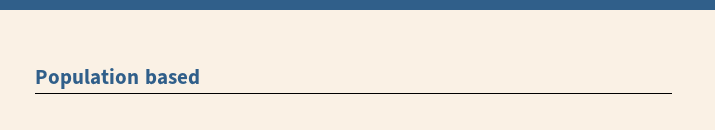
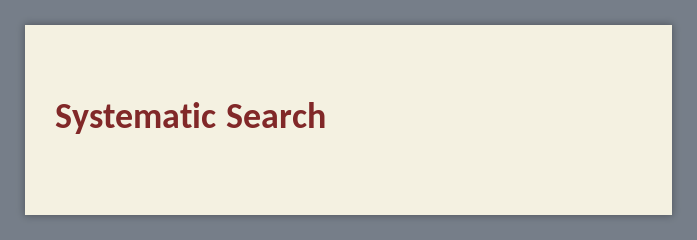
- Population based
+ Systematic Search

